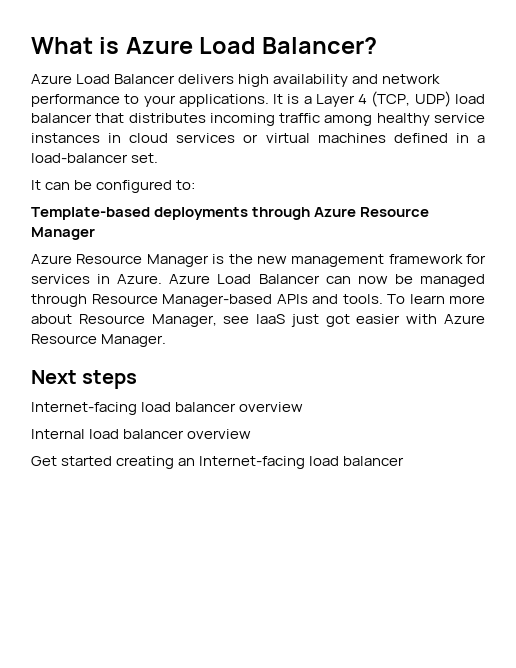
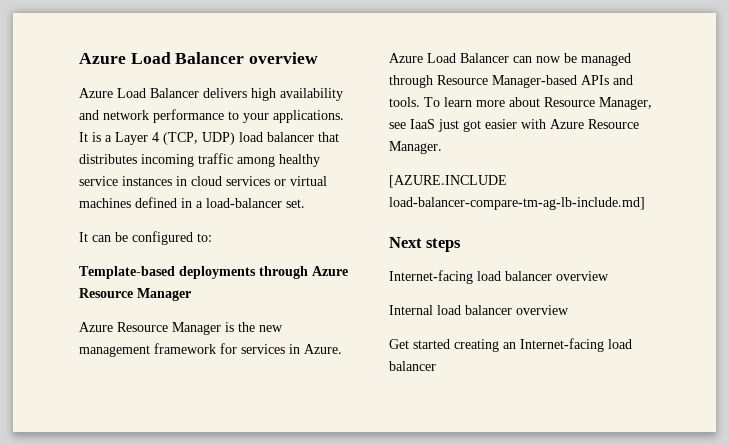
- What is Azure Load Balancer?
+ Azure Load Balancer overview
+ [AZURE.INCLUDE load-balancer-compare-tm-ag-lb-include.md]

